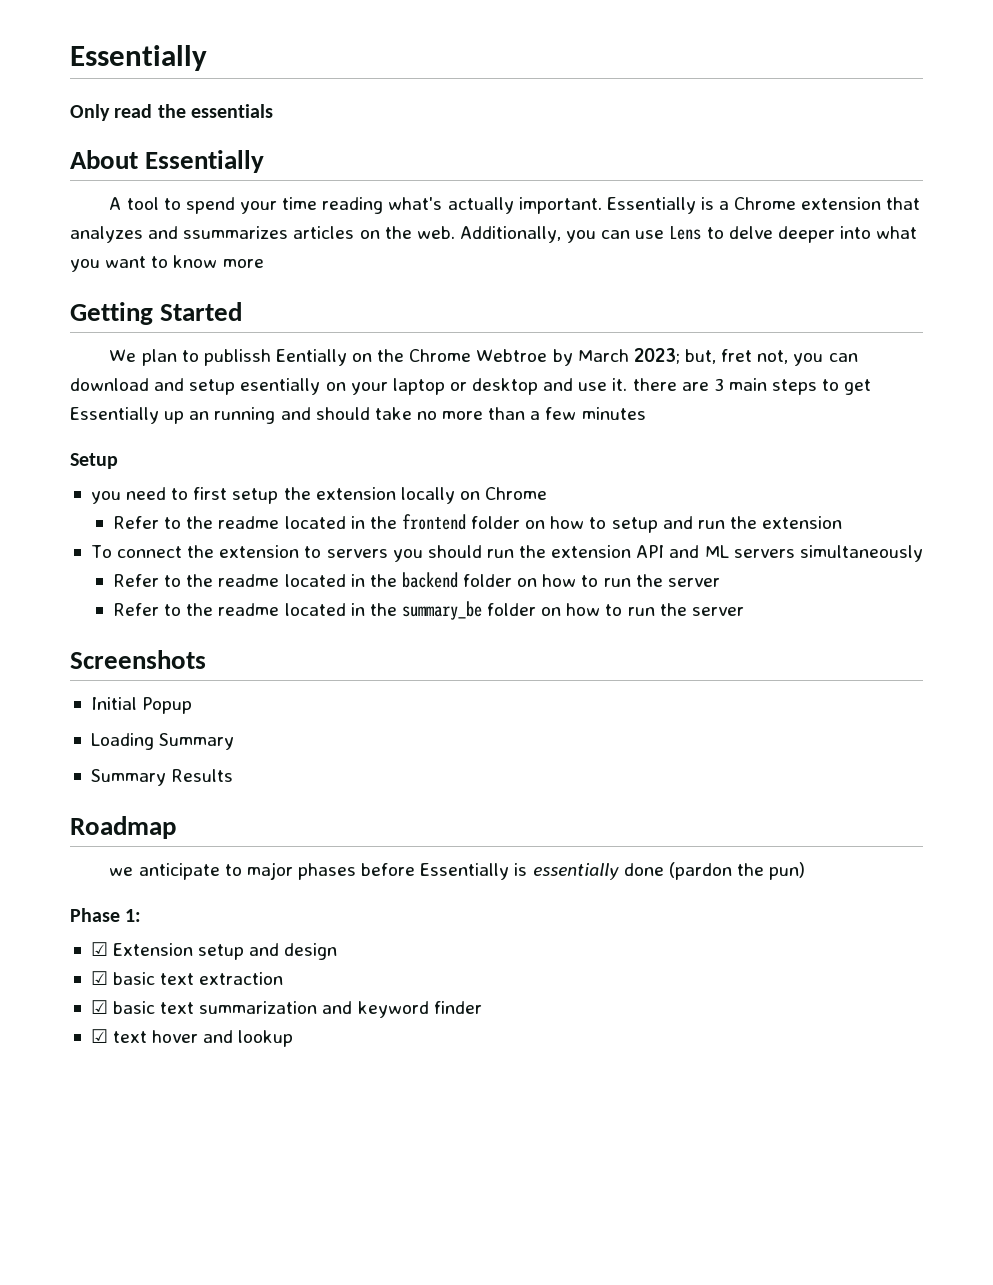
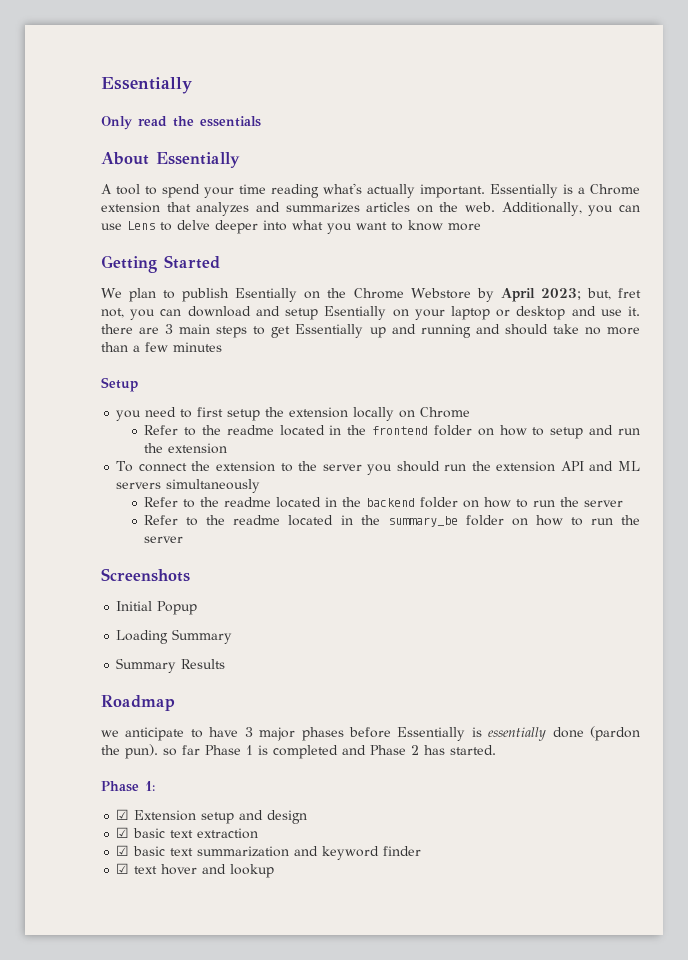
- Essentially is a Chrome extension that analyzes and ssummarizes articles on the web.
+ Essentially is a Chrome extension that analyzes and summarizes articles on the web.
- We plan to publissh Eentially on the Chrome Webtroe by March 2023; but, fret not, you can download and setup esentially on your laptop or desktop and use it. there are 3 main steps to get Essentially up an running and should take no more than a few minutes
+ We plan to publish Esentially on the Chrome Webstore by April 2023; but, fret not, you can download and setup Esentially on your laptop or desktop and use it. there are 3 main steps to get Essentially up and running and should take no more than a few minutes
- To connect the extension to servers you should run the extension API and ML servers simultaneously
+ To connect the extension to the server you should run the extension API and ML servers simultaneously
- we anticipate to major phases before Essentially is essentially done (pardon the pun)
+ we anticipate to have 3 major phases before Essentially is essentially done (pardon the pun). so far Phase 1 is completed and Phase 2 has started.

